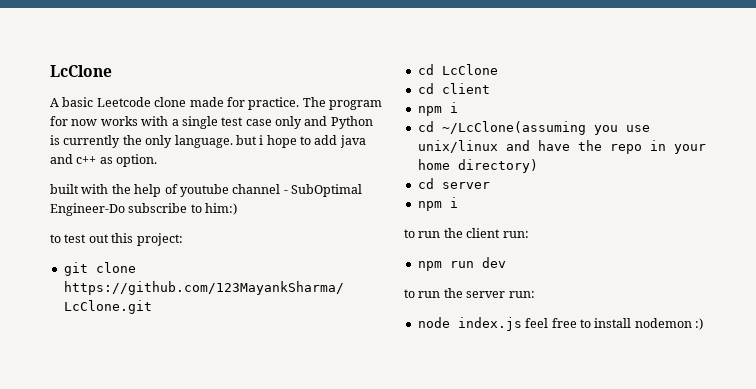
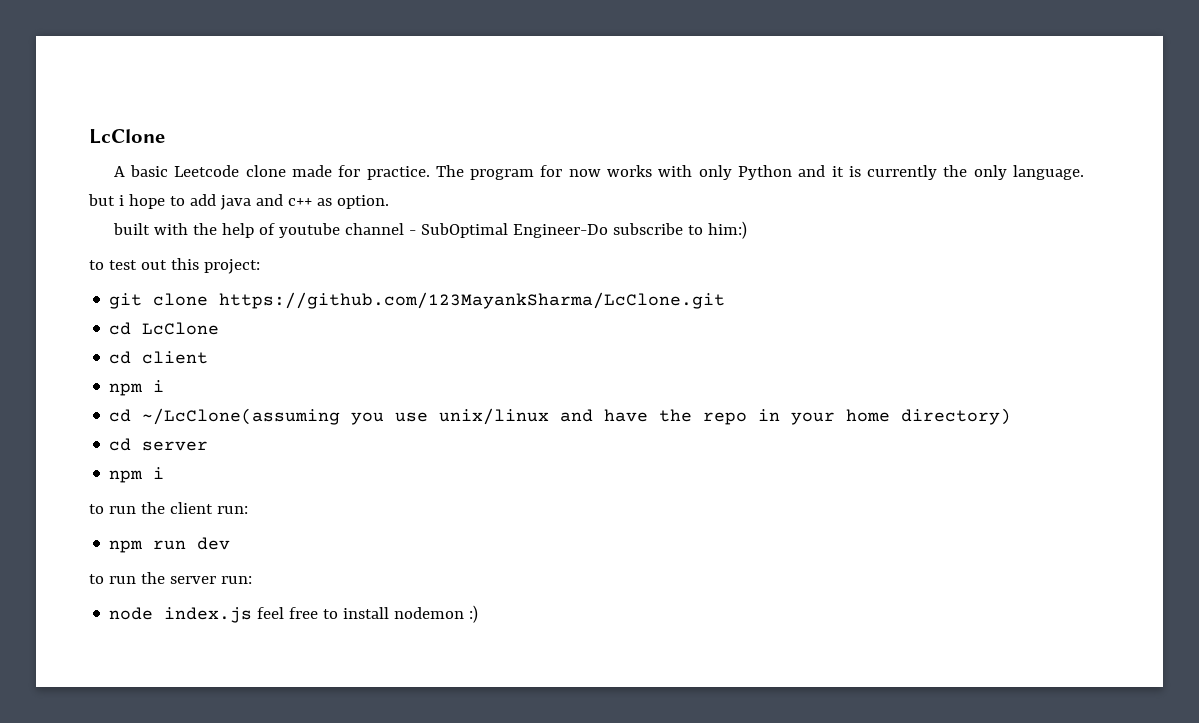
- The program for now works with a single test case only and Python is currently the only language. but i hope to add java and c++ as option.
+ The program for now works with only Python and it is currently the only language. but i hope to add java and c++ as option.

